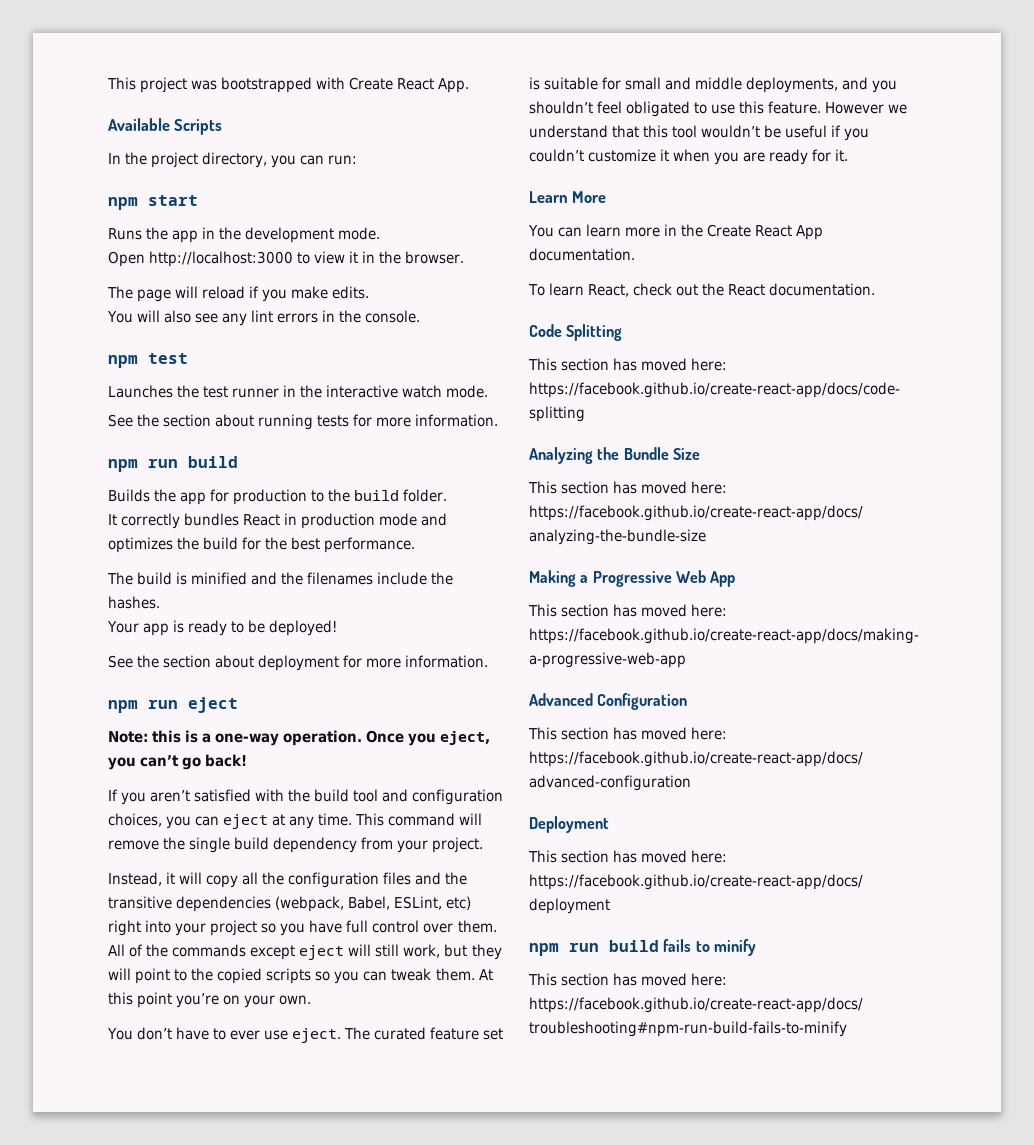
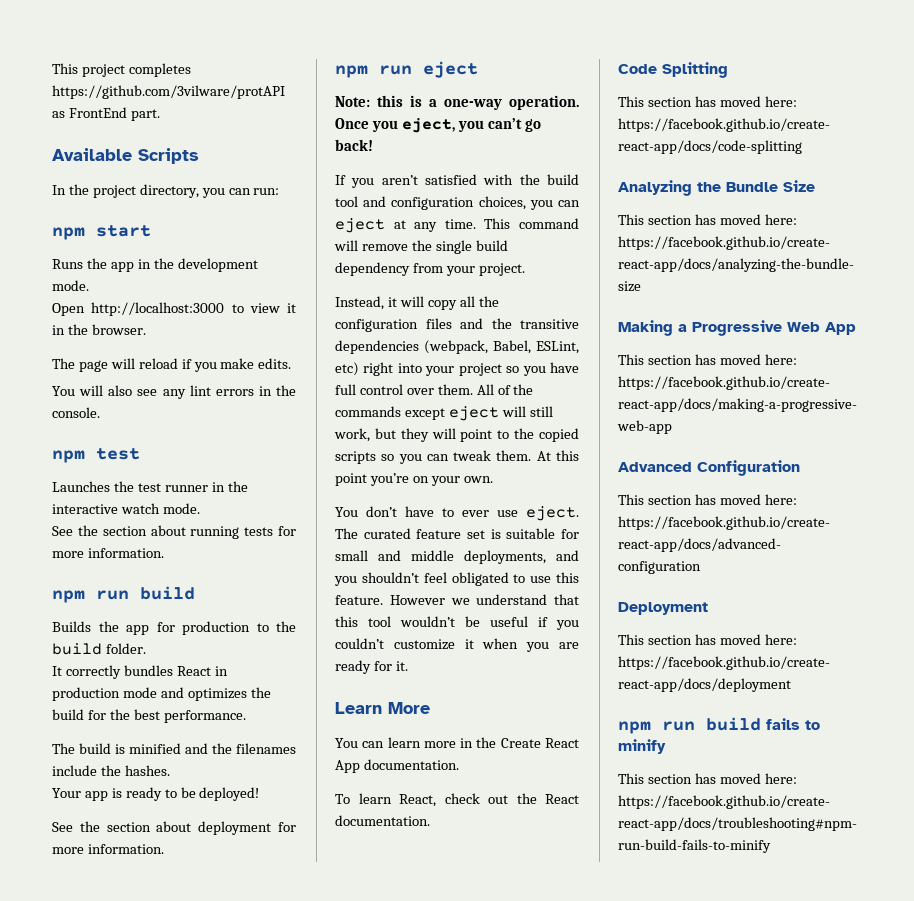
- This project was bootstrapped with Create React App.
+ This project completes https://github.com/3vilware/protAPI as FrontEnd part.

